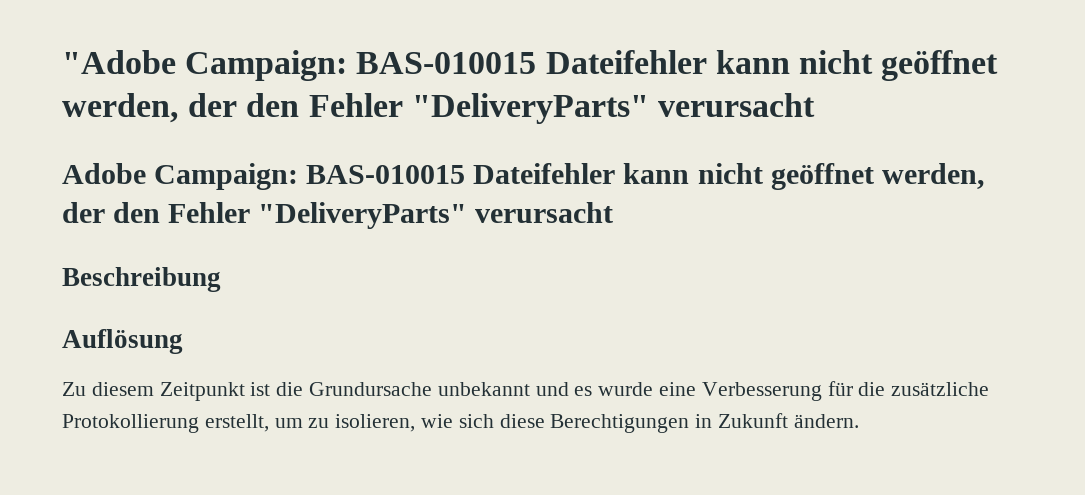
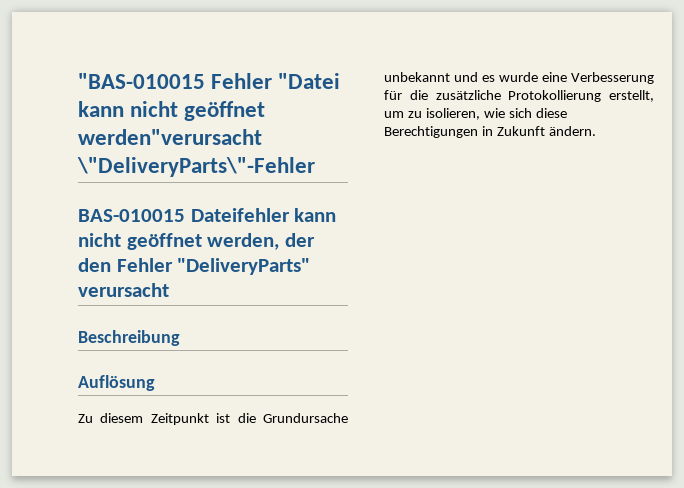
- "Adobe Campaign: BAS-010015 Dateifehler kann nicht geöffnet werden, der den Fehler "DeliveryParts" verursacht
- Adobe Campaign: BAS-010015 Dateifehler kann nicht geöffnet werden, der den Fehler "DeliveryParts" verursacht
+ "BAS-010015 Fehler "Datei kann nicht geöffnet werden"verursacht \"DeliveryParts\"-Fehler
+ BAS-010015 Dateifehler kann nicht geöffnet werden, der den Fehler "DeliveryParts" verursacht

